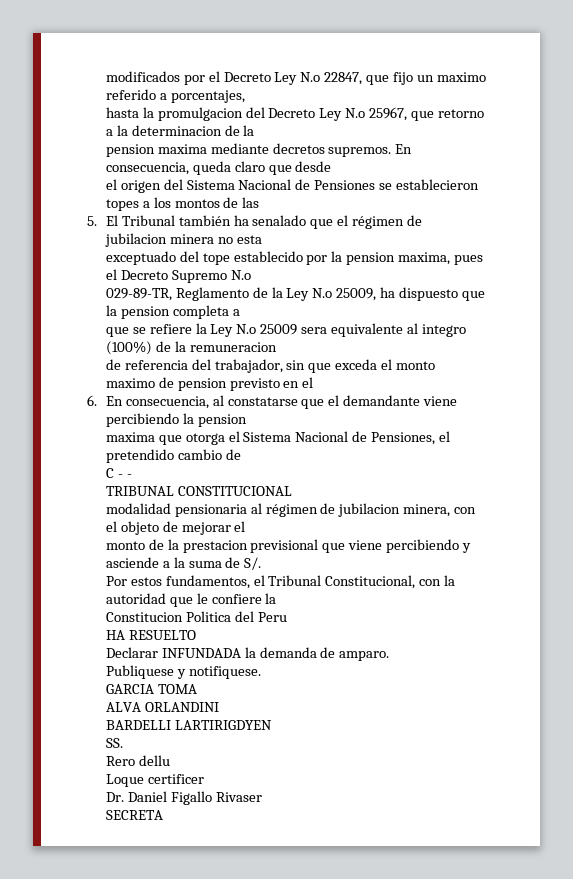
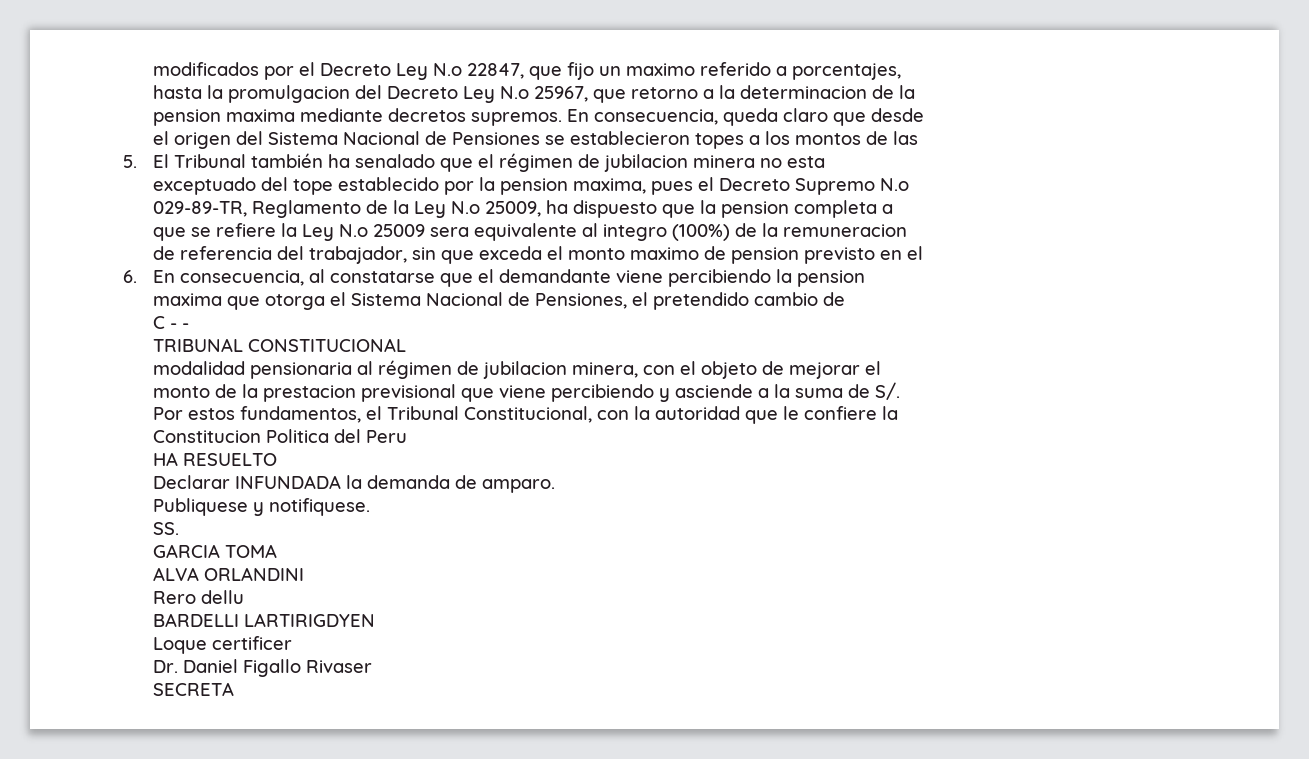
+ SS.
+ Rero dellu
- SS.
- Rero dellu

